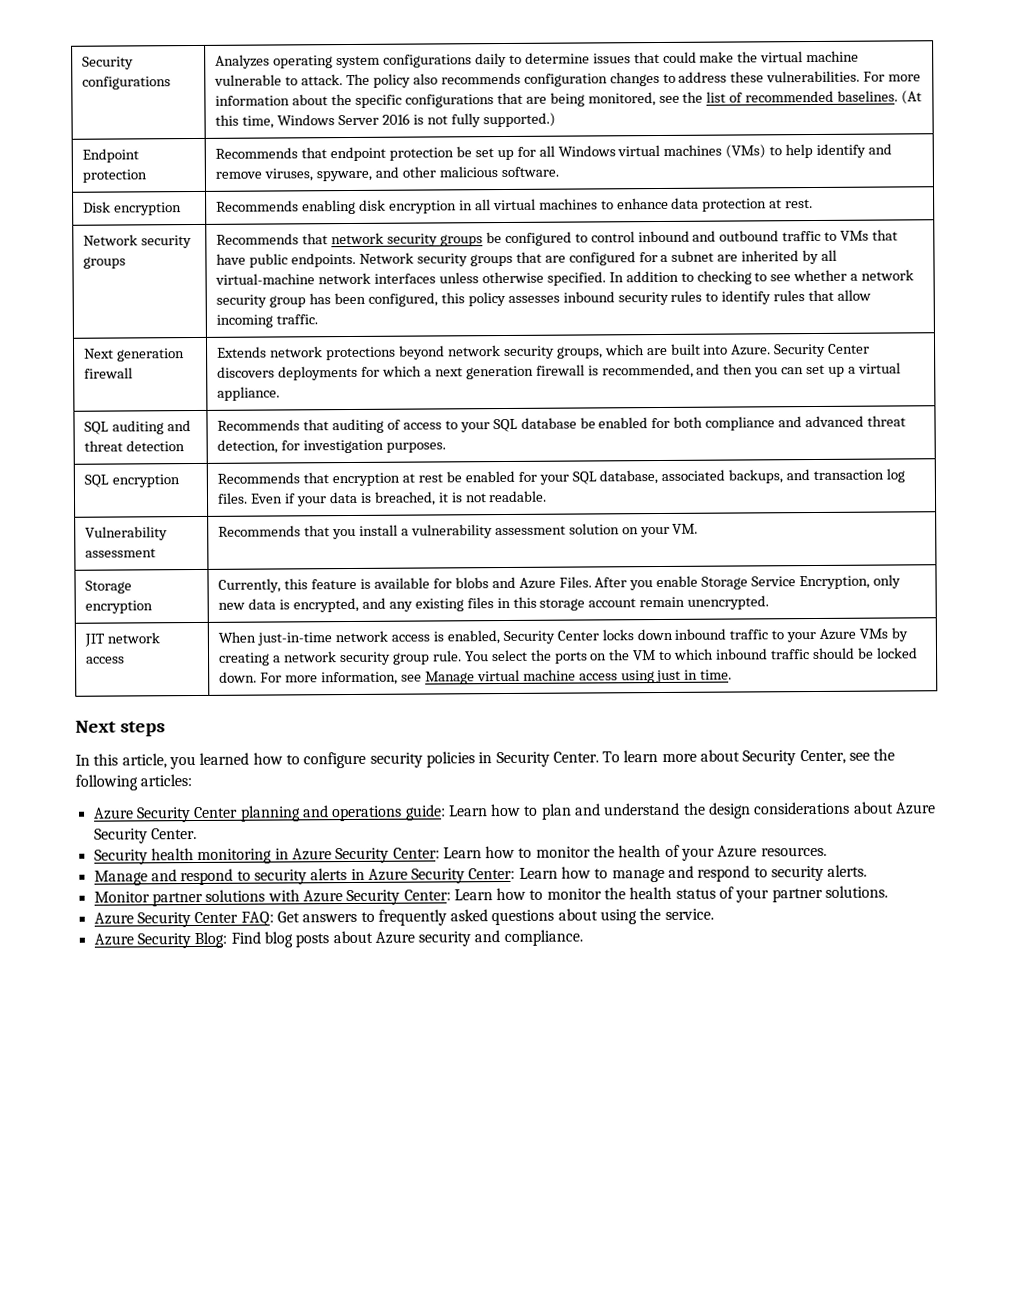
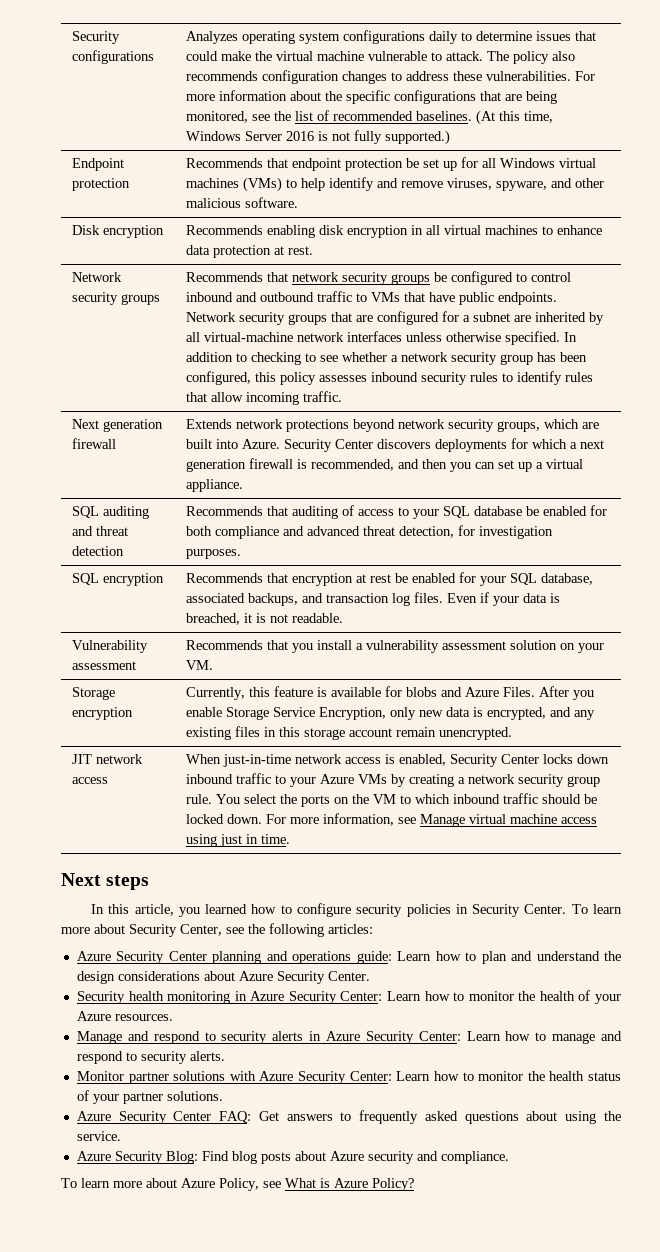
+ To learn more about Azure Policy, see What is Azure Policy?

